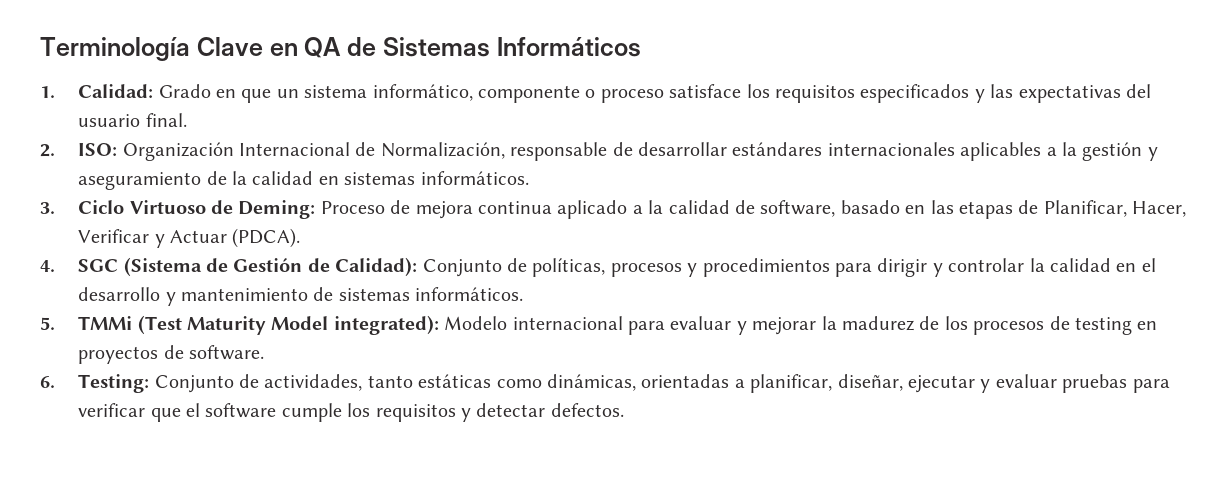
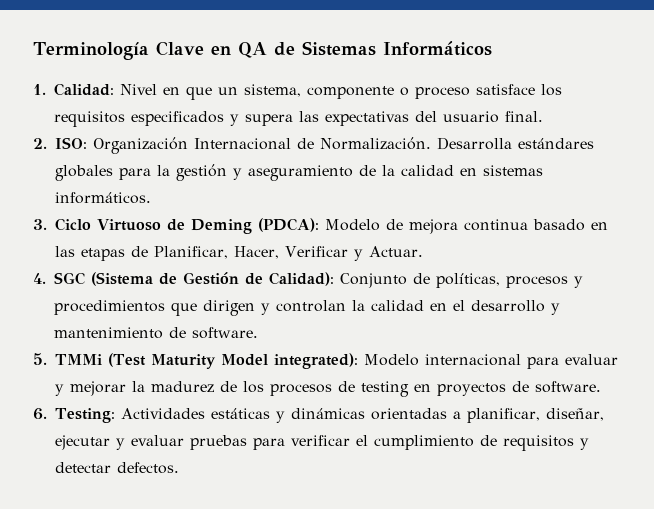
- 1. Calidad: Grado en que un sistema informático, componente o proceso satisface los requisitos especificados y las expectativas del usuario final.
+ 1. Calidad: Nivel en que un sistema, componente o proceso satisface los requisitos especificados y supera las expectativas del usuario final.
- 2. ISO: Organización Internacional de Normalización, responsable de desarrollar estándares internacionales aplicables a la gestión y aseguramiento de la calidad en sistemas informáticos.
+ 2. ISO: Organización Internacional de Normalización. Desarrolla estándares globales para la gestión y aseguramiento de la calidad en sistemas informáticos.
- 3. Ciclo Virtuoso de Deming: Proceso de mejora continua aplicado a la calidad de software, basado en las etapas de Planificar, Hacer, Verificar y Actuar (PDCA).
+ 3. Ciclo Virtuoso de Deming (PDCA): Modelo de mejora continua basado en las etapas de Planificar, Hacer, Verificar y Actuar.
- 4. SGC (Sistema de Gestión de Calidad): Conjunto de políticas, procesos y procedimientos para dirigir y controlar la calidad en el desarrollo y mantenimiento de sistemas informáticos.
+ 4. SGC (Sistema de Gestión de Calidad): Conjunto de políticas, procesos y procedimientos que dirigen y controlan la calidad en el desarrollo y mantenimiento de software.
- 6. Testing: Conjunto de actividades, tanto estáticas como dinámicas, orientadas a planificar, diseñar, ejecutar y evaluar pruebas para verificar que el software cumple los requisitos y detectar defectos.
+ 6. Testing: Actividades estáticas y dinámicas orientadas a planificar, diseñar, ejecutar y evaluar pruebas para verificar el cumplimiento de requisitos y detectar defectos.

